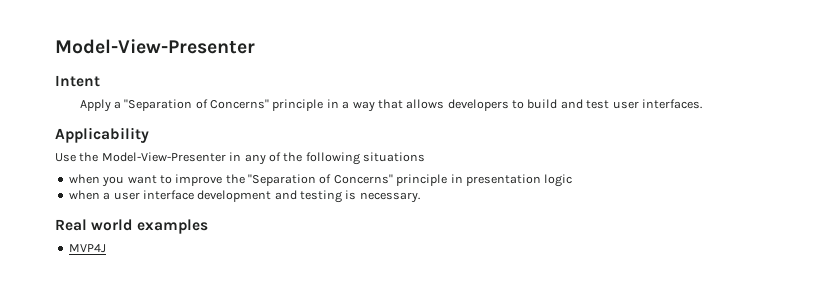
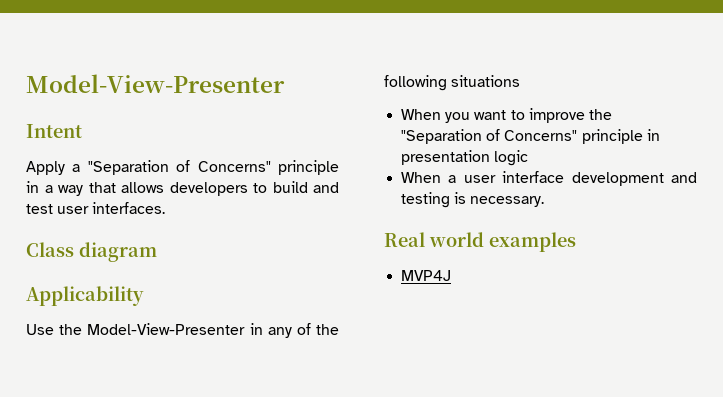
+ Class diagram
- when you want to improve the "Separation of Concerns" principle in presentation logic
+ When you want to improve the "Separation of Concerns" principle in presentation logic
- when a user interface development and testing is necessary.
+ When a user interface development and testing is necessary.

